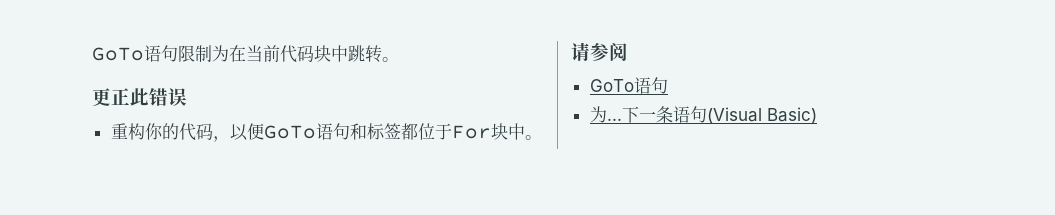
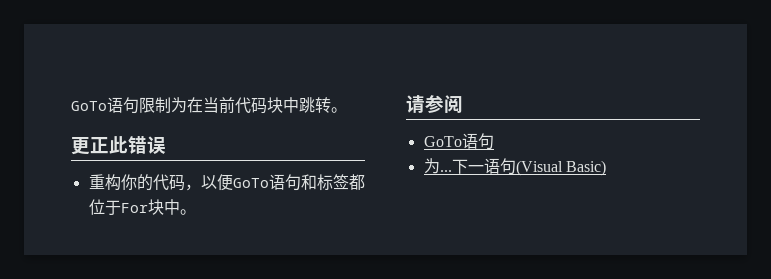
- 下一条语句(Visual Basic)
+ 下一语句(Visual Basic)

